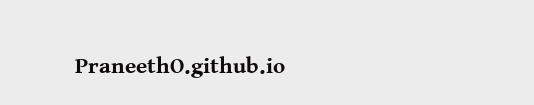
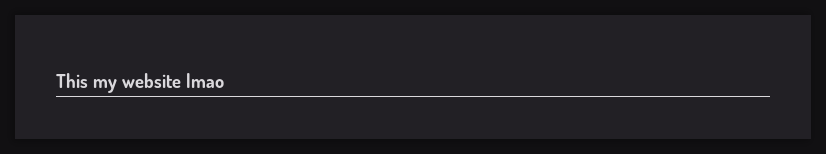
- PraneethO.github.io
+ This my website lmao

